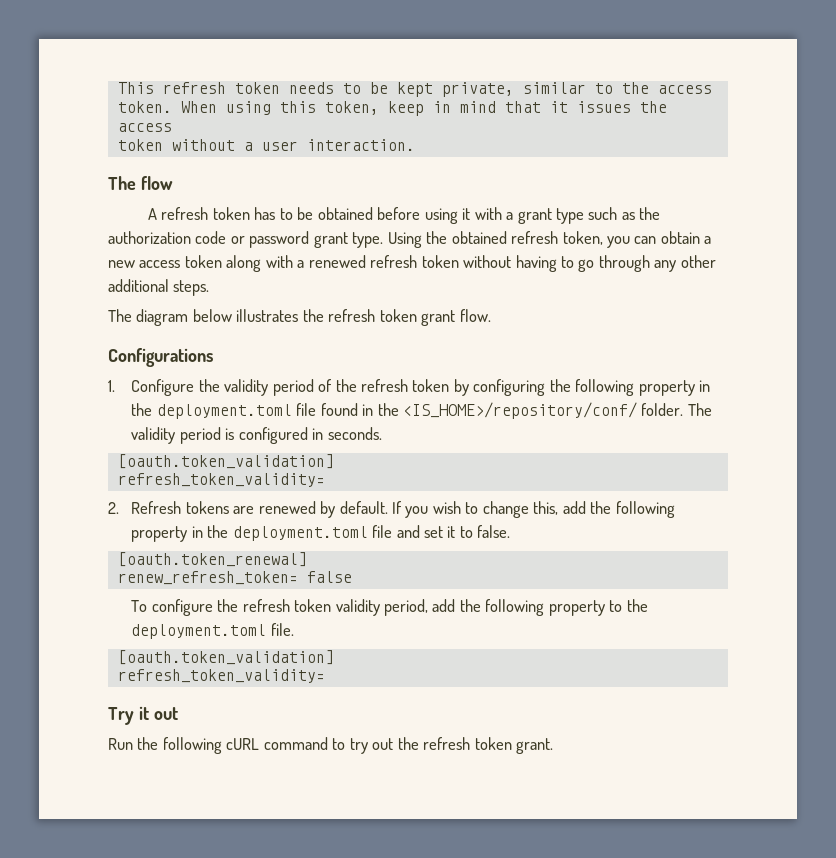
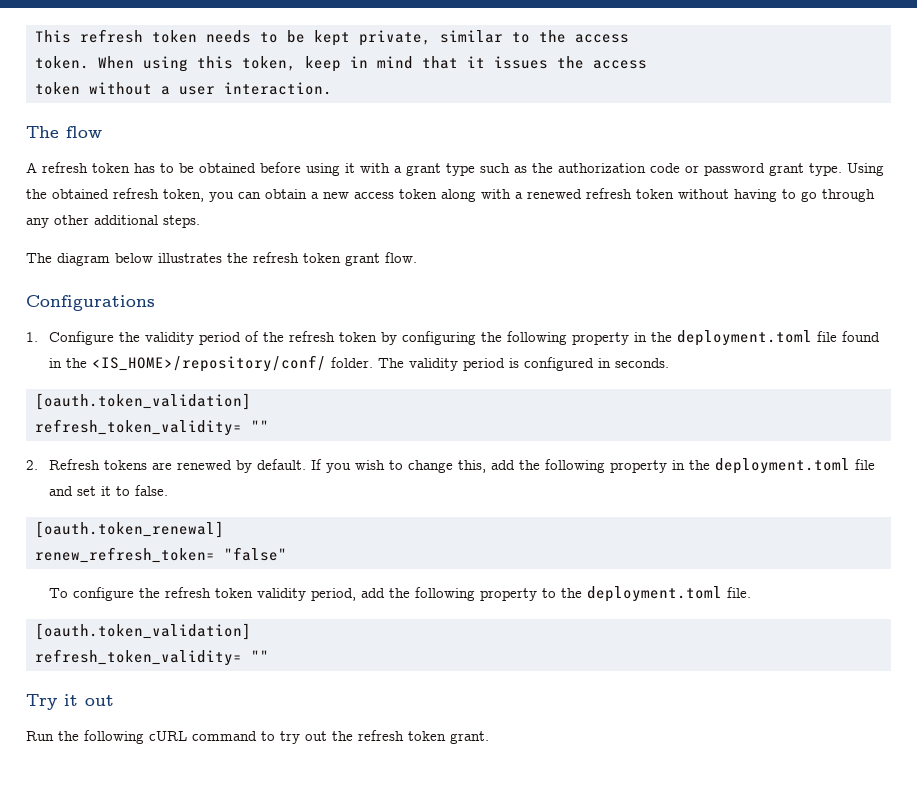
  The validity period is configured in seconds.
  [oauth.token_validation]
- refresh_token_validity=
+ refresh_token_validity= ""
- renew_refresh_token= false
+ renew_refresh_token= "false"
  To configure the refresh token validity period, add the following property to the deployment.toml file.
  [oauth.token_validation]
- refresh_token_validity=
+ refresh_token_validity= ""

